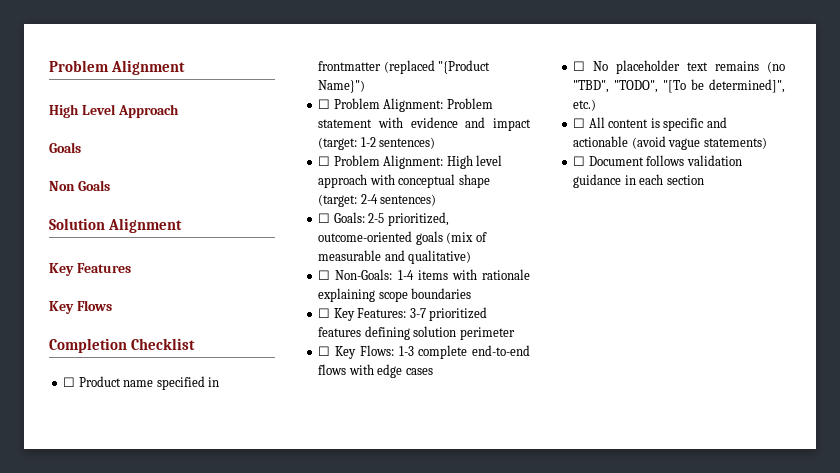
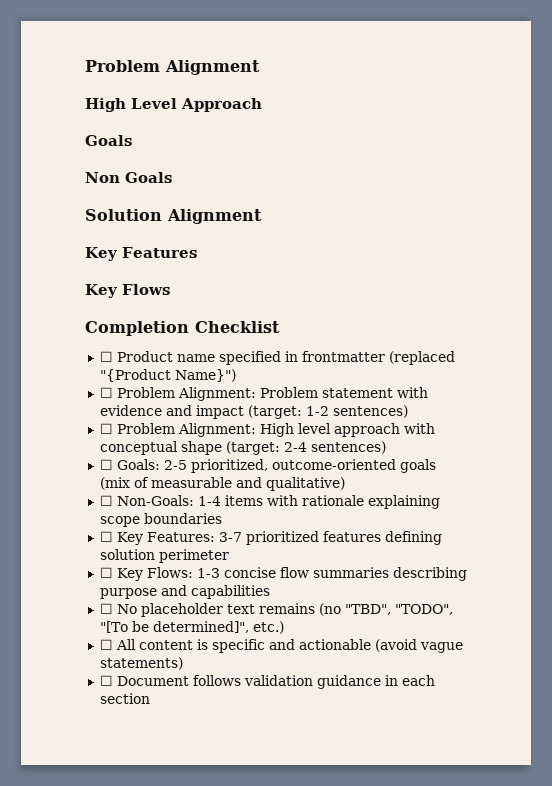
- ☐ Key Flows: 1-3 complete end-to-end flows with edge cases
+ ☐ Key Flows: 1-3 concise flow summaries describing purpose and capabilities

